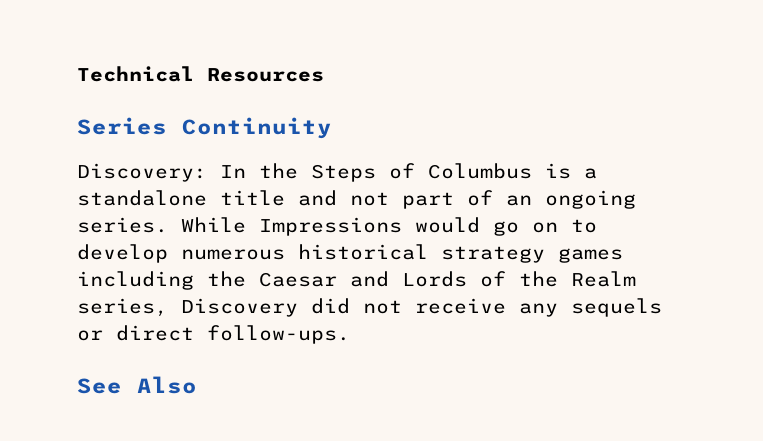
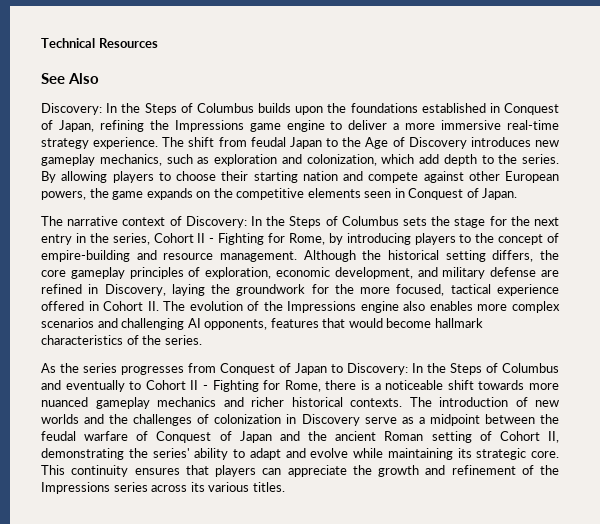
- Series Continuity
- Discovery: In the Steps of Columbus is a standalone title and not part of an ongoing series. While Impressions would go on to develop numerous historical strategy games including the Caesar and Lords of the Realm series, Discovery did not receive any sequels or direct follow-ups.
  See Also
+ Discovery: In the Steps of Columbus builds upon the foundations established in Conquest of Japan, refining the Impressions game engine to deliver a more immersive real-time strategy experience. The shift from feudal Japan to the Age of Discovery introduces new gameplay mechanics, such as exploration and colonization, which add depth to the series. By allowing players to choose their starting nation and compete against other European powers, the game expands on the competitive elements seen in Conquest of Japan.
+ The narrative context of Discovery: In the Steps of Columbus sets the stage for the next entry in the series, Cohort II - Fighting for Rome, by introducing players to the concept of empire-building and resource management. Although the historical setting differs, the core gameplay principles of exploration, economic development, and military defense are refined in Discovery, laying the groundwork for the more focused, tactical experience offered in Cohort II. The evolution of the Impressions engine also enables more complex scenarios and challenging AI opponents, features that would become hallmark characteristics of the series.
+ As the series progresses from Conquest of Japan to Discovery: In the Steps of Columbus and eventually to Cohort II - Fighting for Rome, there is a noticeable shift towards more nuanced gameplay mechanics and richer historical contexts. The introduction of new worlds and the challenges of colonization in Discovery serve as a midpoint between the feudal warfare of Conquest of Japan and the ancient Roman setting of Cohort II, demonstrating the series' ability to adapt and evolve while maintaining its strategic core. This continuity ensures that players can appreciate the growth and refinement of the Impressions series across its various titles.

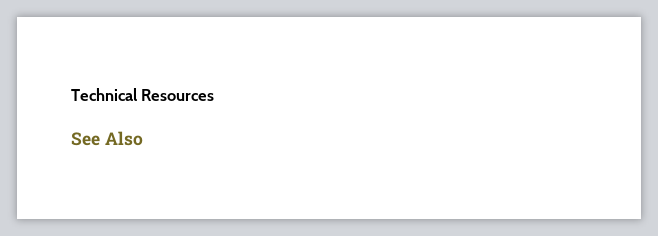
- Discovery: In the Steps of Columbus builds upon the foundations established in Conquest of Japan, refining the Impressions game engine to deliver a more immersive real-time strategy experience. The shift from feudal Japan to the Age of Discovery introduces new gameplay mechanics, such as exploration and colonization, which add depth to the series. By allowing players to choose their starting nation and compete against other European powers, the game expands on the competitive elements seen in Conquest of Japan.
- The narrative context of Discovery: In the Steps of Columbus sets the stage for the next entry in the series, Cohort II - Fighting for Rome, by introducing players to the concept of empire-building and resource management. Although the historical setting differs, the core gameplay principles of exploration, economic development, and military defense are refined in Discovery, laying the groundwork for the more focused, tactical experience offered in Cohort II. The evolution of the Impressions engine also enables more complex scenarios and challenging AI opponents, features that would become hallmark characteristics of the series.
- As the series progresses from Conquest of Japan to Discovery: In the Steps of Columbus and eventually to Cohort II - Fighting for Rome, there is a noticeable shift towards more nuanced gameplay mechanics and richer historical contexts. The introduction of new worlds and the challenges of colonization in Discovery serve as a midpoint between the feudal warfare of Conquest of Japan and the ancient Roman setting of Cohort II, demonstrating the series' ability to adapt and evolve while maintaining its strategic core. This continuity ensures that players can appreciate the growth and refinement of the Impressions series across its various titles.

